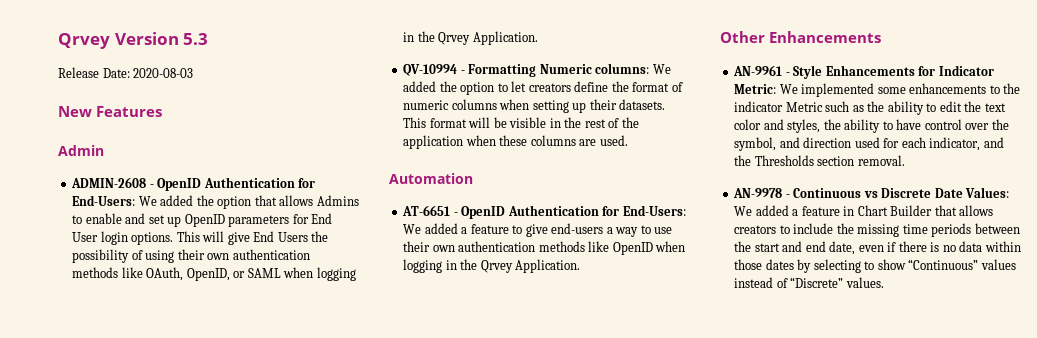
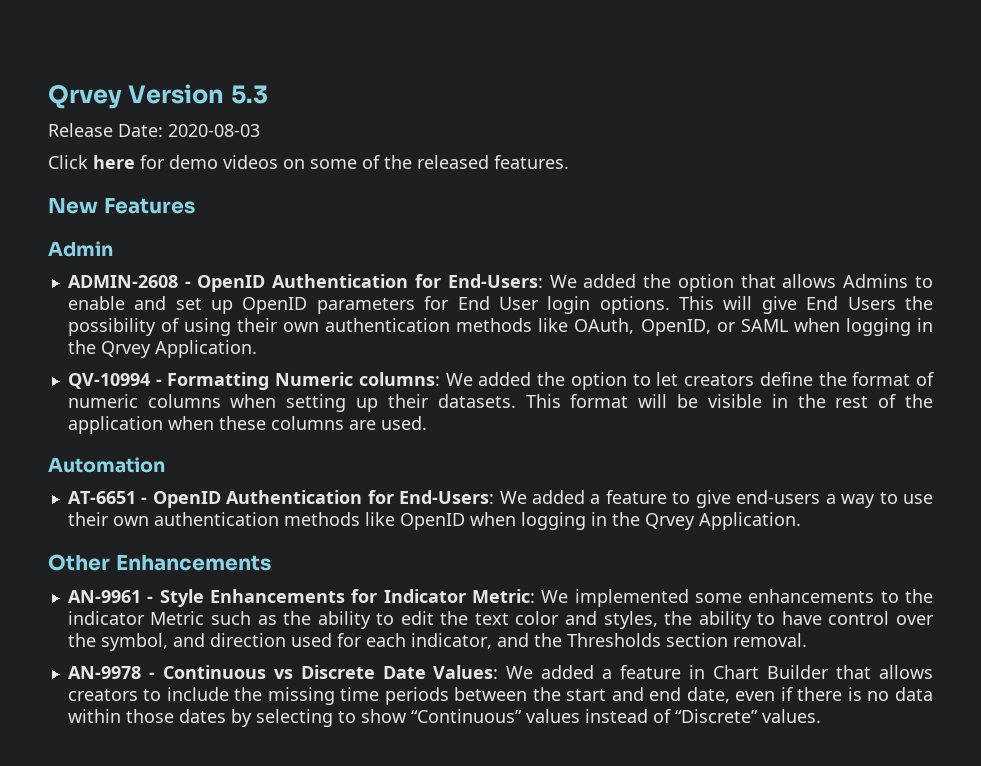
+ Click here for demo videos on some of the released features.

